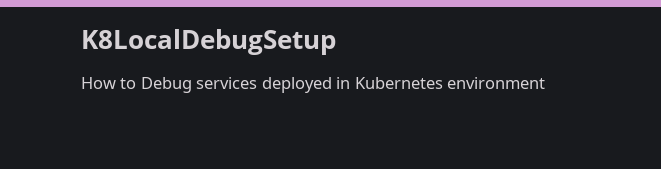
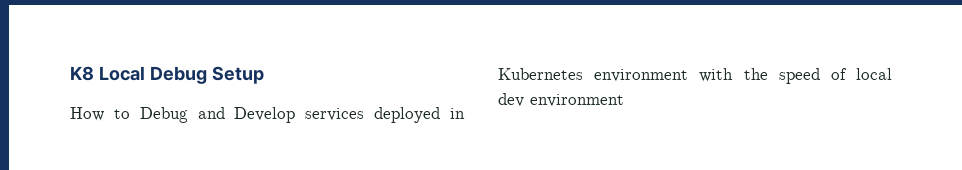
- K8LocalDebugSetup
+ K8 Local Debug Setup
- How to Debug services deployed in Kubernetes environment
+ How to Debug and Develop services deployed in Kubernetes environment with the speed of local dev environment

